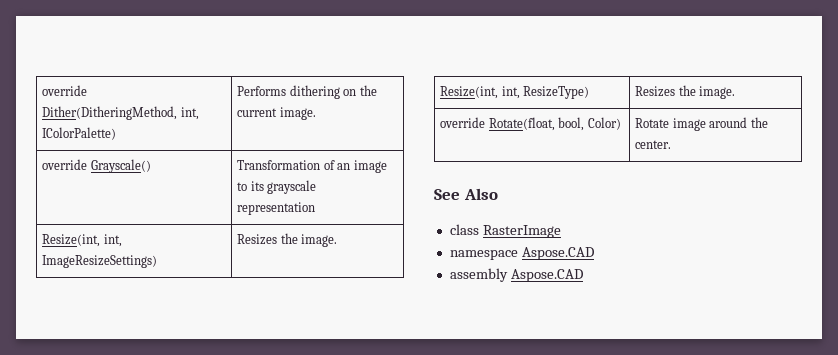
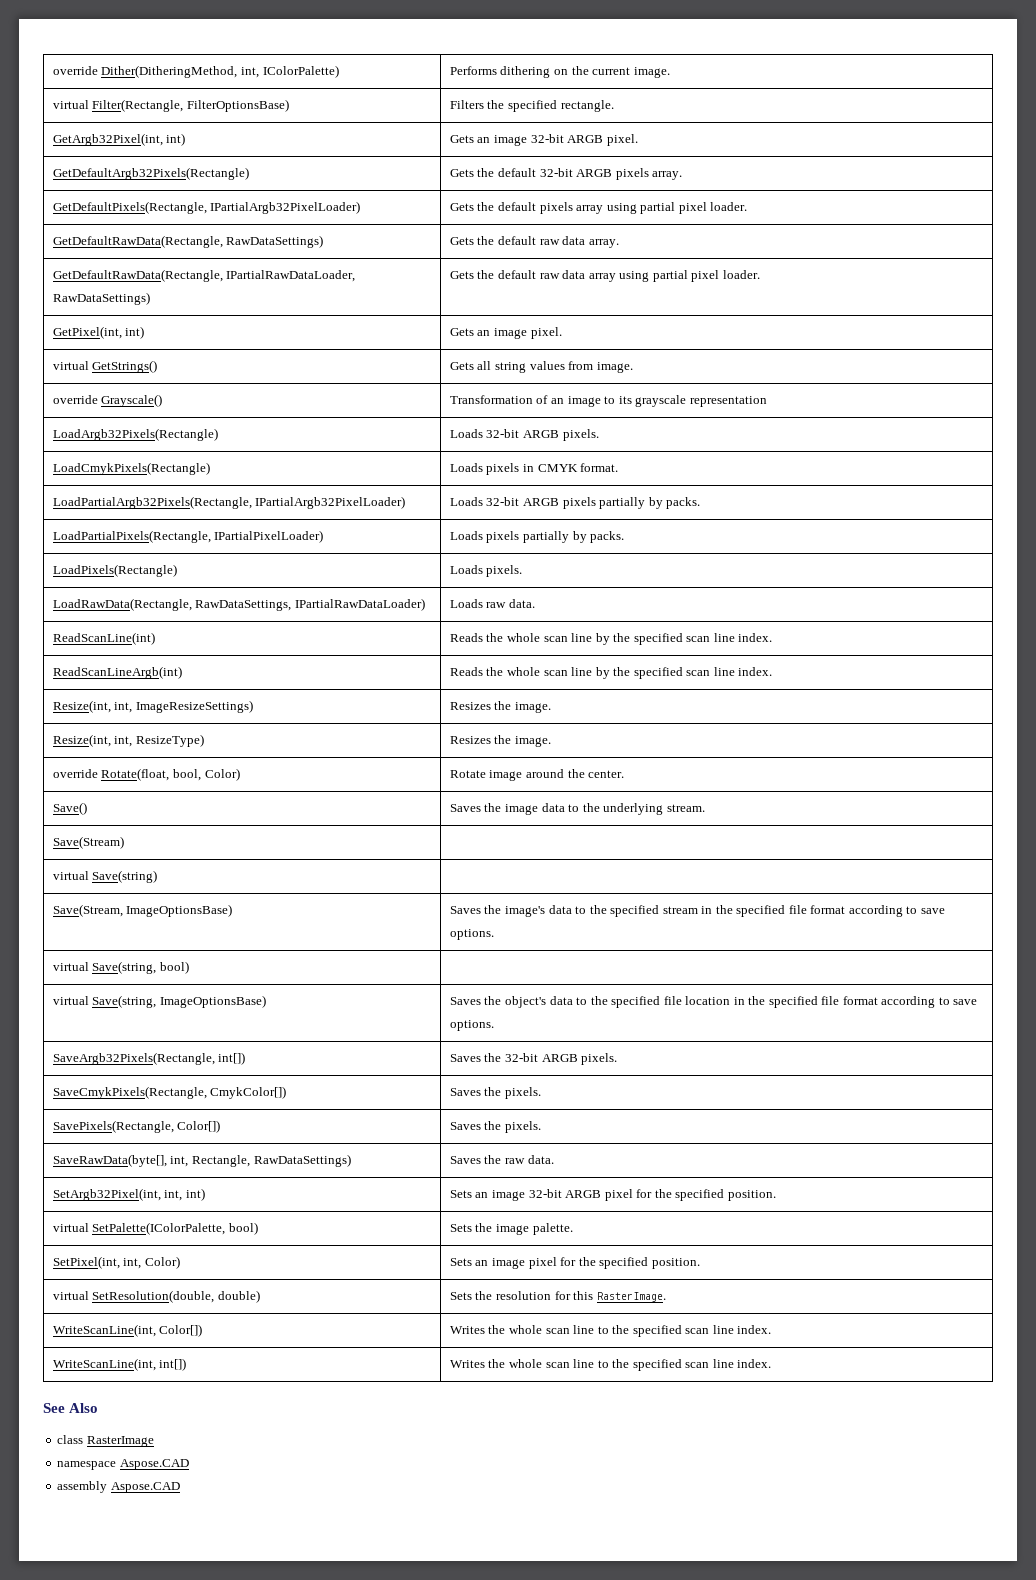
+ virtual Filter(Rectangle, FilterOptionsBase) | Filters the specified rectangle.
+ GetArgb32Pixel(int, int) | Gets an image 32-bit ARGB pixel.
+ GetDefaultArgb32Pixels(Rectangle) | Gets the default 32-bit ARGB pixels array.
+ GetDefaultPixels(Rectangle, IPartialArgb32PixelLoader) | Gets the default pixels array using partial pixel loader.
+ GetDefaultRawData(Rectangle, RawDataSettings) | Gets the default raw data array.
+ GetDefaultRawData(Rectangle, IPartialRawDataLoader, RawDataSettings) | Gets the default raw data array using partial pixel loader.
+ GetPixel(int, int) | Gets an image pixel.
+ virtual GetStrings() | Gets all string values from image.
+ LoadArgb32Pixels(Rectangle) | Loads 32-bit ARGB pixels.
+ LoadCmykPixels(Rectangle) | Loads pixels in CMYK format.
+ LoadPartialArgb32Pixels(Rectangle, IPartialArgb32PixelLoader) | Loads 32-bit ARGB pixels partially by packs.
+ LoadPartialPixels(Rectangle, IPartialPixelLoader) | Loads pixels partially by packs.
+ LoadPixels(Rectangle) | Loads pixels.
+ LoadRawData(Rectangle, RawDataSettings, IPartialRawDataLoader) | Loads raw data.
+ ReadScanLine(int) | Reads the whole scan line by the specified scan line index.
+ ReadScanLineArgb(int) | Reads the whole scan line by the specified scan line index.
+ Save() | Saves the image data to the underlying stream.
+ Save(Stream) |
+ virtual Save(string) |
+ Save(Stream, ImageOptionsBase) | Saves the image's data to the specified stream in the specified file format according to save options.
+ virtual Save(string, bool) |
+ virtual Save(string, ImageOptionsBase) | Saves the object's data to the specified file location in the specified file format according to save options.
+ SaveArgb32Pixels(Rectangle, int[]) | Saves the 32-bit ARGB pixels.
+ SaveCmykPixels(Rectangle, CmykColor[]) | Saves the pixels.
+ SavePixels(Rectangle, Color[]) | Saves the pixels.
+ SaveRawData(byte[], int, Rectangle, RawDataSettings) | Saves the raw data.
+ SetArgb32Pixel(int, int, int) | Sets an image 32-bit ARGB pixel for the specified position.
+ virtual SetPalette(IColorPalette, bool) | Sets the image palette.
+ SetPixel(int, int, Color) | Sets an image pixel for the specified position.
+ virtual SetResolution(double, double) | Sets the resolution for this RasterImage.
+ WriteScanLine(int, Color[]) | Writes the whole scan line to the specified scan line index.
+ WriteScanLine(int, int[]) | Writes the whole scan line to the specified scan line index.

